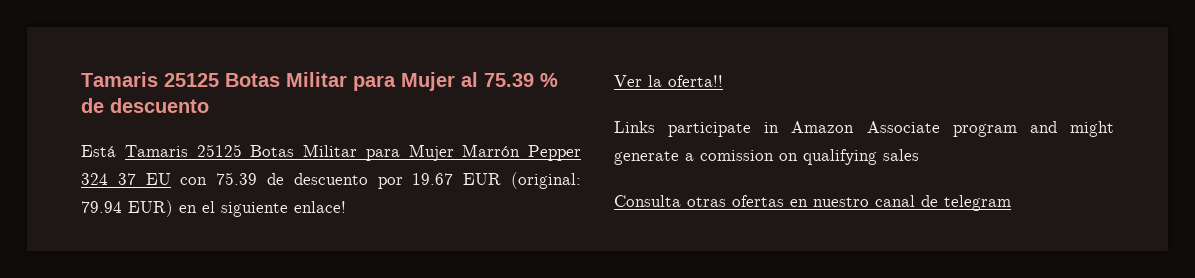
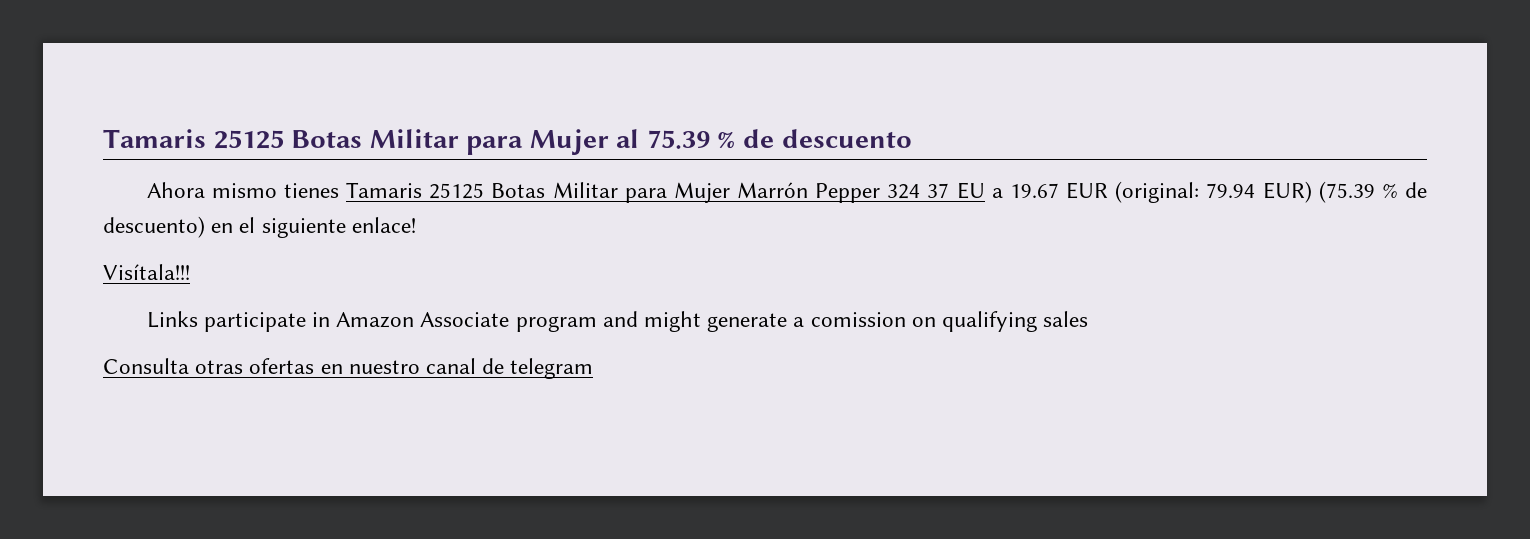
- Está Tamaris 25125 Botas Militar para Mujer Marrón Pepper 324 37 EU con 75.39 de descuento por 19.67 EUR (original: 79.94 EUR) en el siguiente enlace!
+ Ahora mismo tienes Tamaris 25125 Botas Militar para Mujer Marrón Pepper 324 37 EU a 19.67 EUR (original: 79.94 EUR) (75.39 % de descuento) en el siguiente enlace!
- Ver la oferta!!
+ Visítala!!!

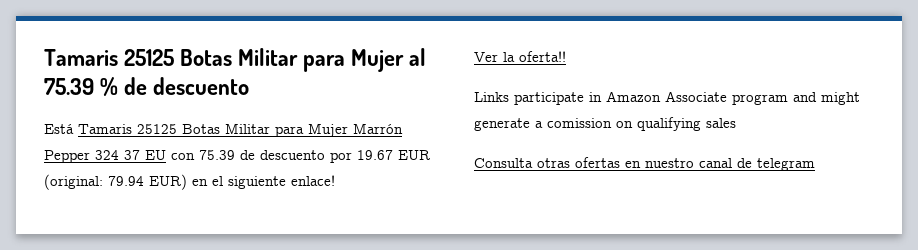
- Ahora mismo tienes Tamaris 25125 Botas Militar para Mujer Marrón Pepper 324 37 EU a 19.67 EUR (original: 79.94 EUR) (75.39 % de descuento) en el siguiente enlace!
+ Está Tamaris 25125 Botas Militar para Mujer Marrón Pepper 324 37 EU con 75.39 de descuento por 19.67 EUR (original: 79.94 EUR) en el siguiente enlace!
- Visítala!!!
+ Ver la oferta!!

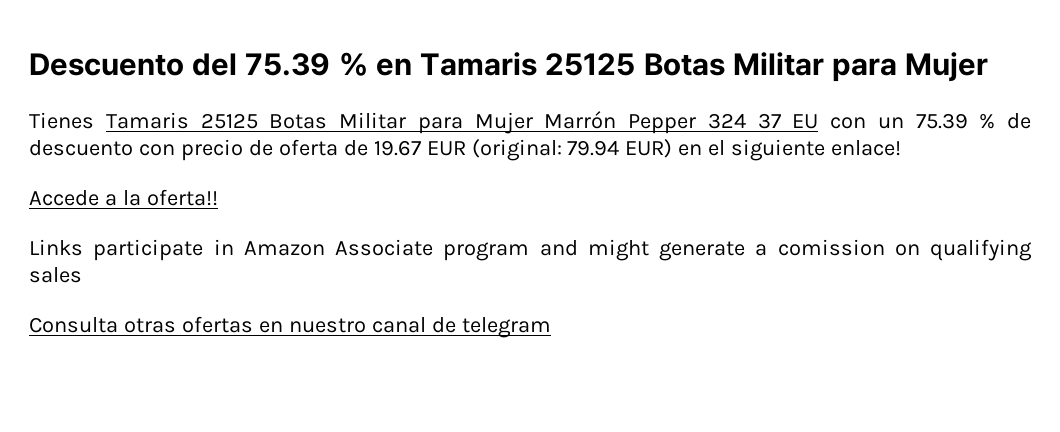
- Tamaris 25125 Botas Militar para Mujer al 75.39 % de descuento
- Está Tamaris 25125 Botas Militar para Mujer Marrón Pepper 324 37 EU con 75.39 de descuento por 19.67 EUR (original: 79.94 EUR) en el siguiente enlace!
+ Descuento del 75.39 % en Tamaris 25125 Botas Militar para Mujer
+ Tienes Tamaris 25125 Botas Militar para Mujer Marrón Pepper 324 37 EU con un 75.39 % de descuento con precio de oferta de 19.67 EUR (original: 79.94 EUR) en el siguiente enlace!
- Ver la oferta!!
+ Accede a la oferta!!

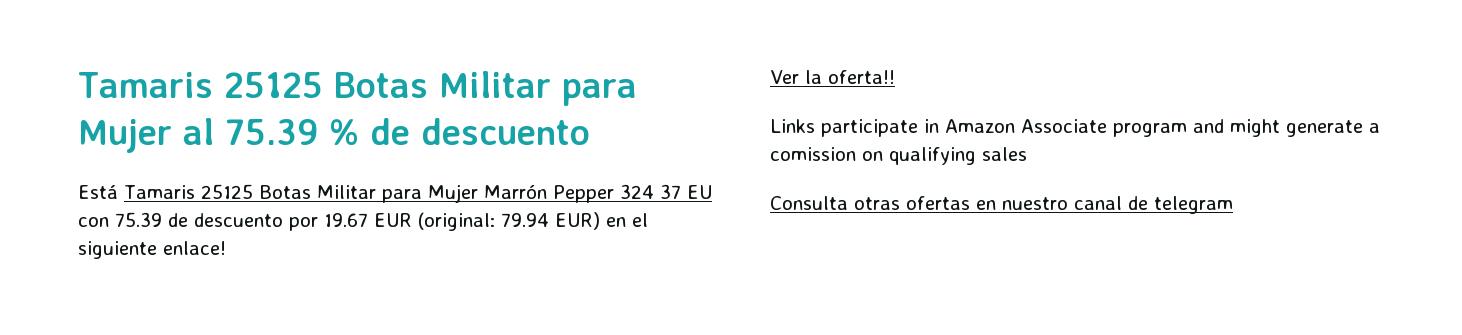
- Descuento del 75.39 % en Tamaris 25125 Botas Militar para Mujer
- Tienes Tamaris 25125 Botas Militar para Mujer Marrón Pepper 324 37 EU con un 75.39 % de descuento con precio de oferta de 19.67 EUR (original: 79.94 EUR) en el siguiente enlace!
+ Tamaris 25125 Botas Militar para Mujer al 75.39 % de descuento
+ Está Tamaris 25125 Botas Militar para Mujer Marrón Pepper 324 37 EU con 75.39 de descuento por 19.67 EUR (original: 79.94 EUR) en el siguiente enlace!
- Accede a la oferta!!
+ Ver la oferta!!

